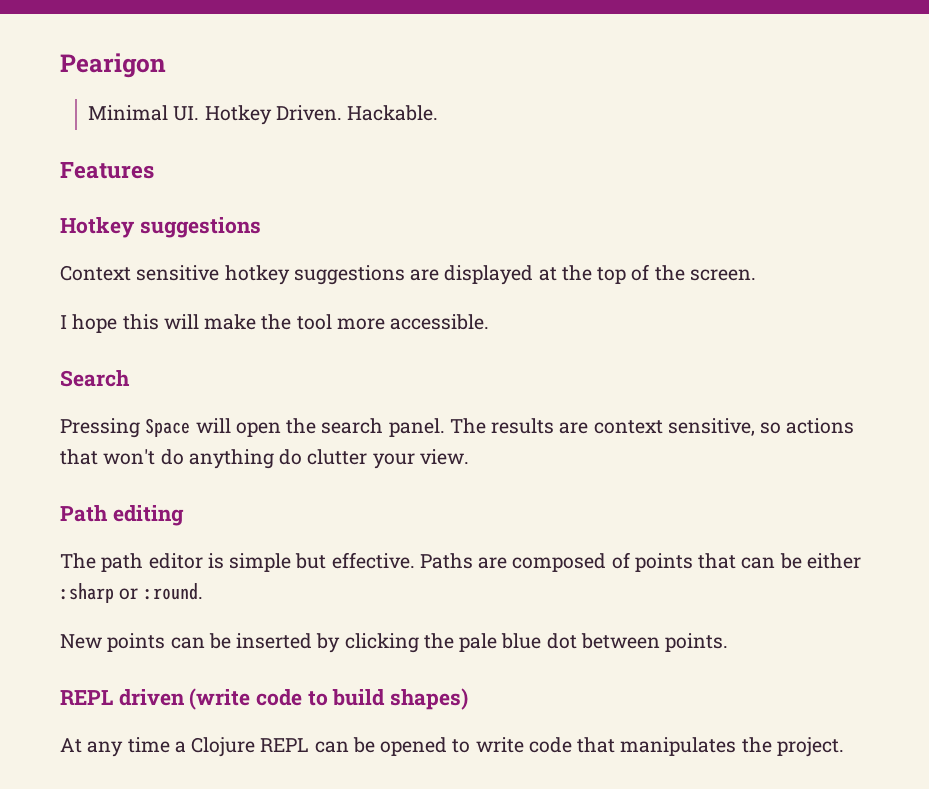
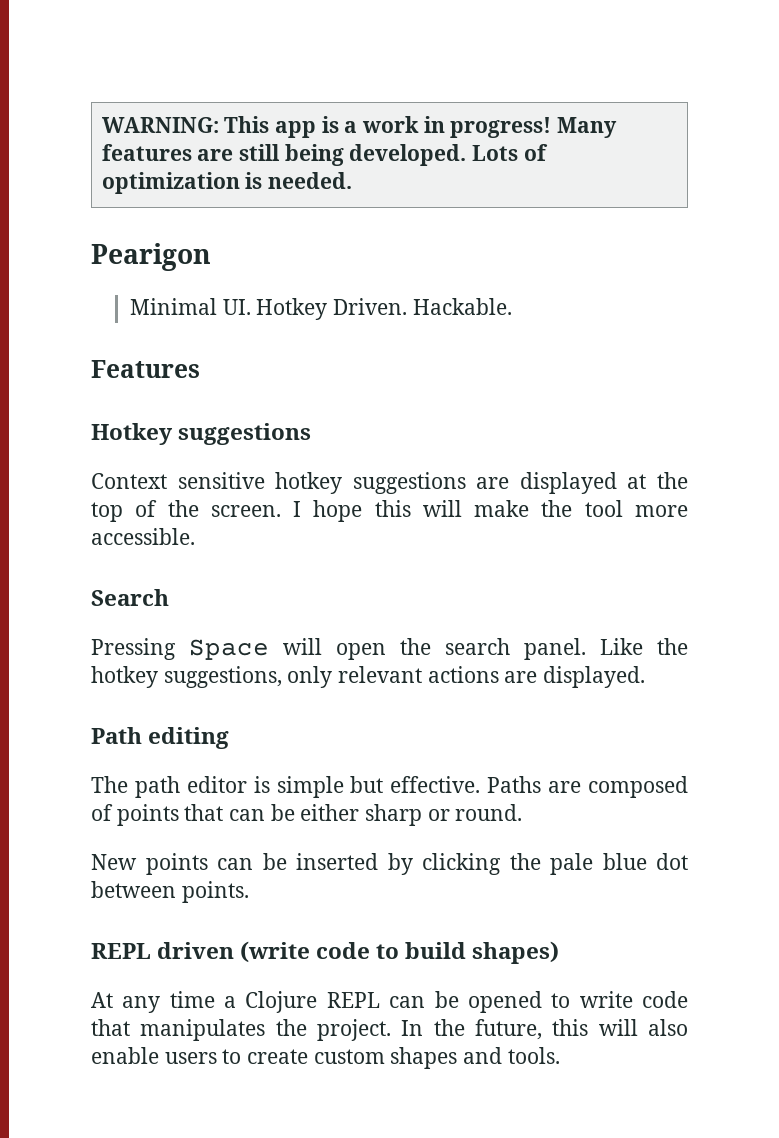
+ WARNING: This app is a work in progress! Many features are still being developed. Lots of optimization is needed.
- Context sensitive hotkey suggestions are displayed at the top of the screen.
- I hope this will make the tool more accessible.
+ Context sensitive hotkey suggestions are displayed at the top of the screen. I hope this will make the tool more accessible.
- The results are context sensitive, so actions that won't do anything do clutter your view.
+ Like the hotkey suggestions, only relevant actions are displayed.
- Paths are composed of points that can be either :sharp or :round.
+ Paths are composed of points that can be either sharp or round.
+ In the future, this will also enable users to create custom shapes and tools.

